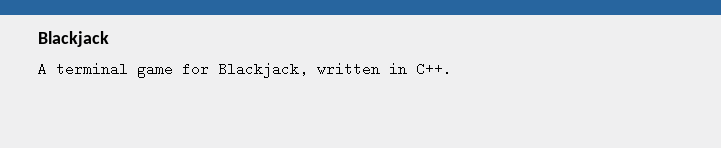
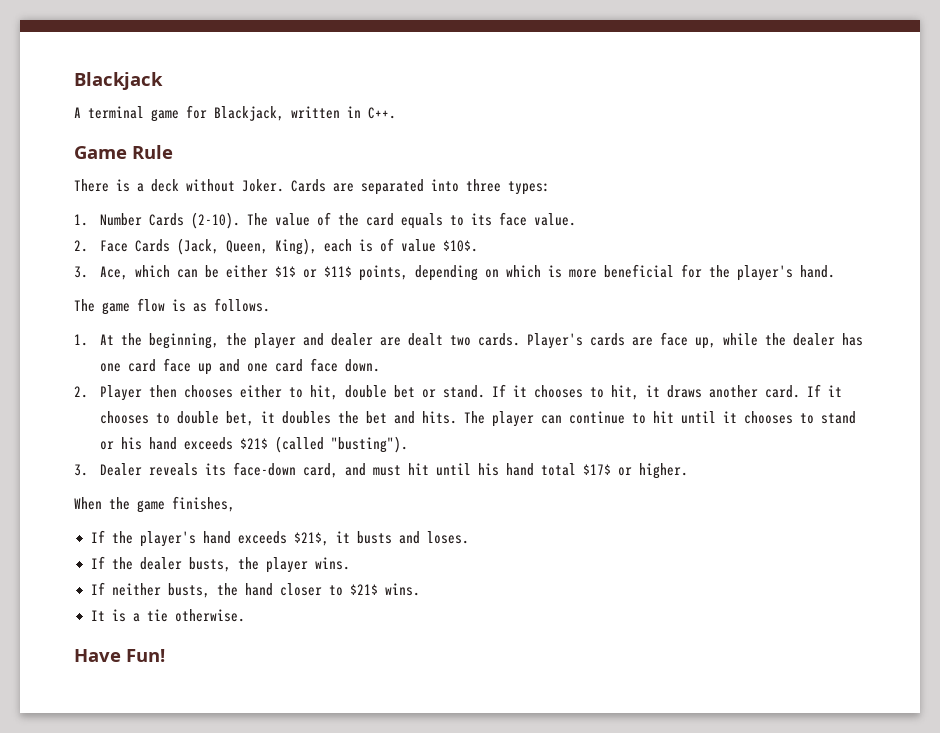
+ Game Rule
+ There is a deck without Joker. Cards are separated into three types:
+ 1. Number Cards (2-10). The value of the card equals to its face value.
+ 2. Face Cards (Jack, Queen, King), each is of value $10$.
+ 3. Ace, which can be either $1$ or $11$ points, depending on which is more beneficial for the player's hand.
+ The game flow is as follows.
+ 1. At the beginning, the player and dealer are dealt two cards. Player's cards are face up, while the dealer has one card face up and one card face down.
+ 2. Player then chooses either to hit, double bet or stand. If it chooses to hit, it draws another card. If it chooses to double bet, it doubles the bet and hits. The player can continue to hit until it chooses to stand or his hand exceeds $21$ (called "busting").
+ 3. Dealer reveals its face-down card, and must hit until his hand total $17$ or higher.
+ When the game finishes,
+ If the player's hand exceeds $21$, it busts and loses.
+ If the dealer busts, the player wins.
+ If neither busts, the hand closer to $21$ wins.
+ It is a tie otherwise.
+ Have Fun!

